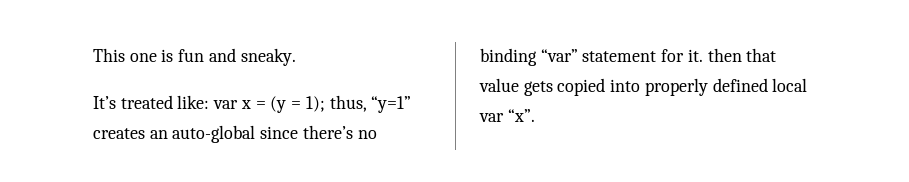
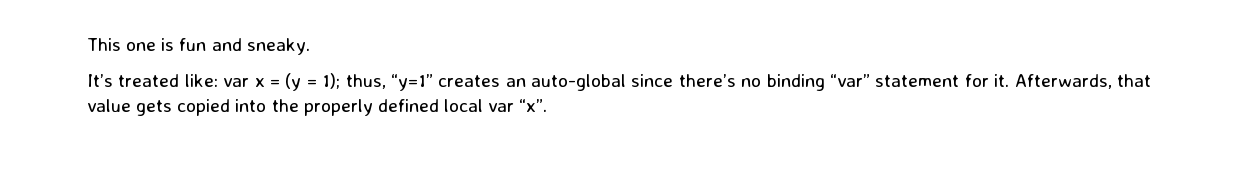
- It’s treated like: var x = (y = 1); thus, “y=1” creates an auto-global since there’s no binding “var” statement for it. then that value gets copied into properly defined local var “x”.
+ It’s treated like: var x = (y = 1); thus, “y=1” creates an auto-global since there’s no binding “var” statement for it. Afterwards, that value gets copied into the properly defined local var “x”.

